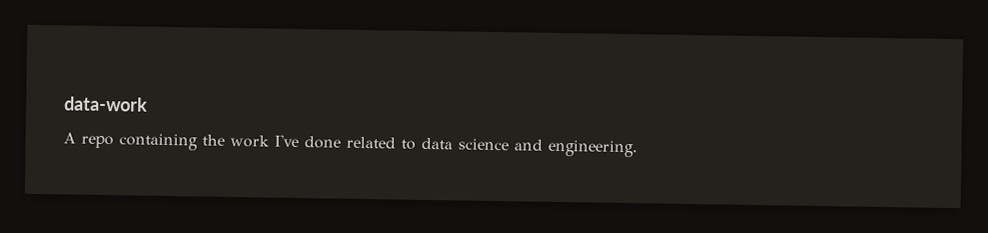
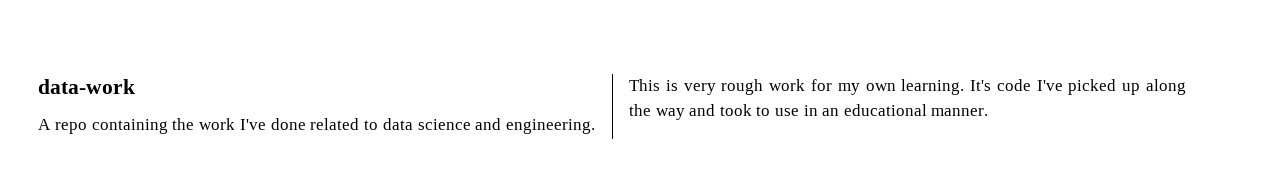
+ This is very rough work for my own learning. It's code I've picked up along the way and took to use in an educational manner.

